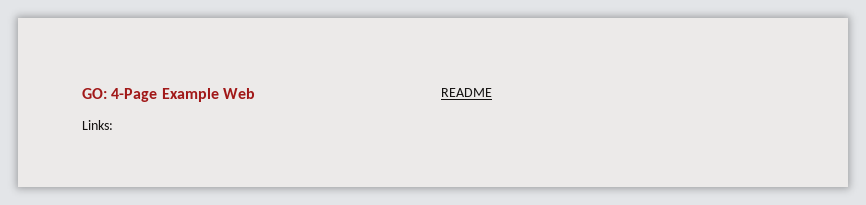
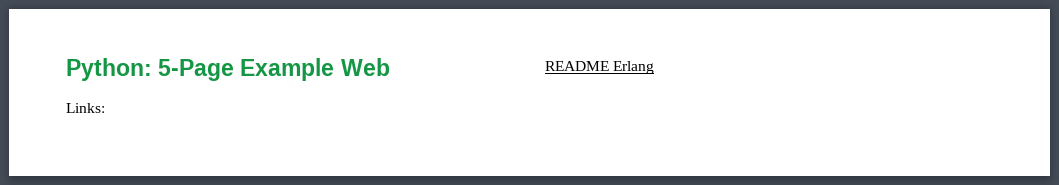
- GO: 4-Page Example Web
+ Python: 5-Page Example Web
- README
+ README Erlang

